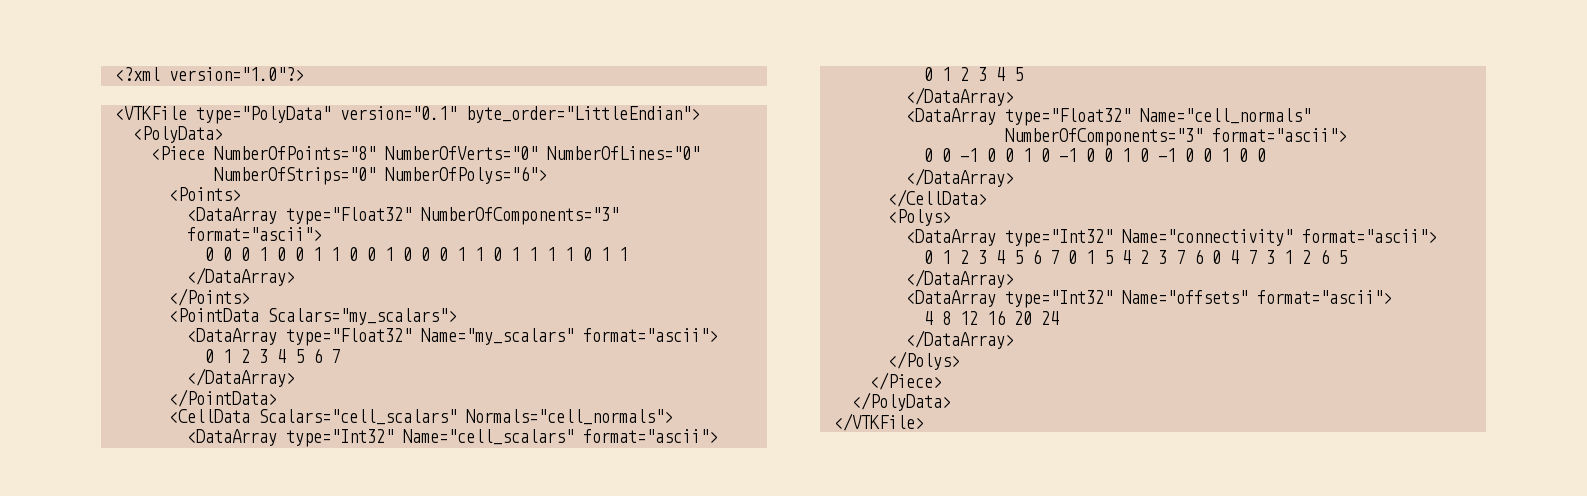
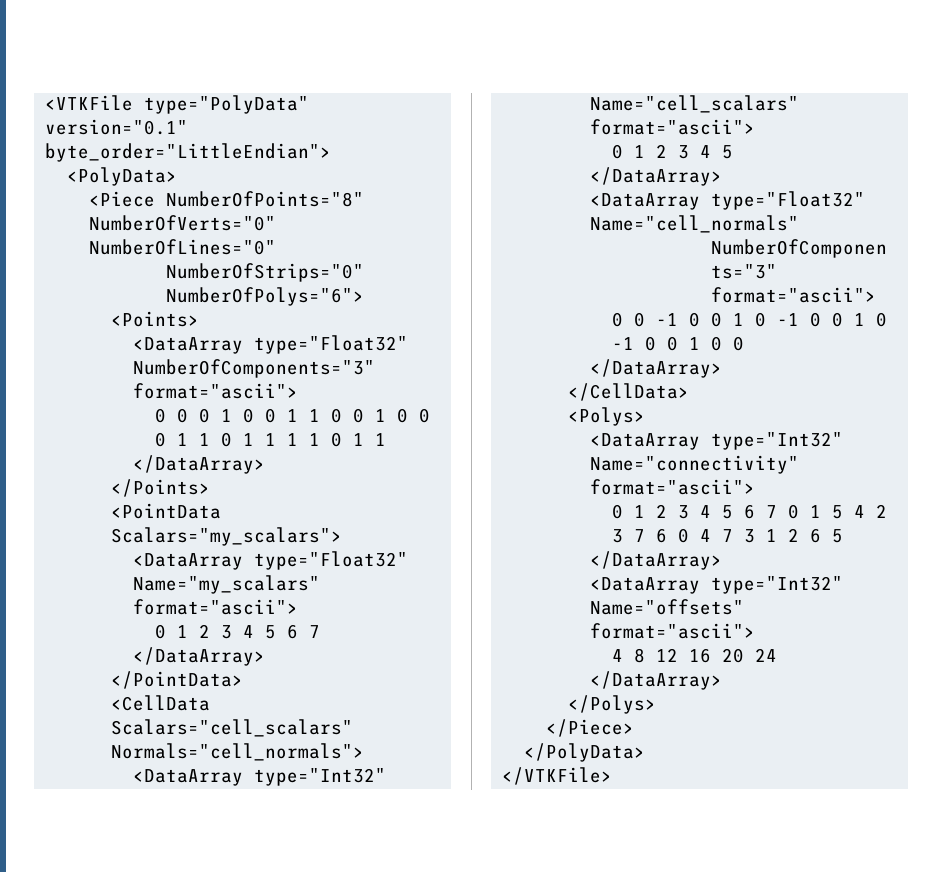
- <?xml version="1.0"?>

